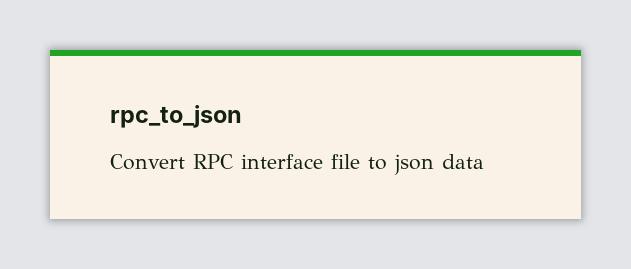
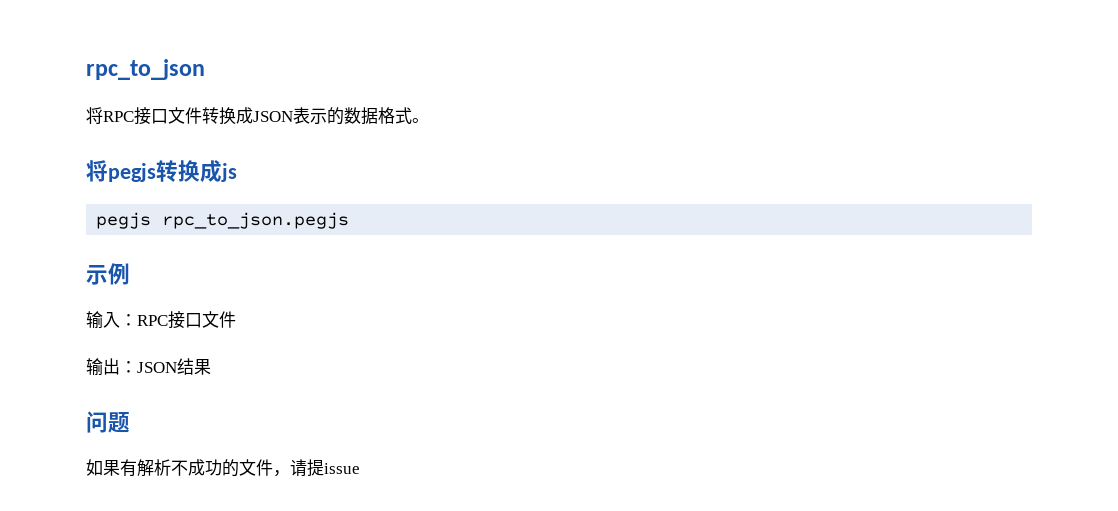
- Convert RPC interface file to json data
+ 将RPC接口文件转换成JSON表示的数据格式。
+ 将pegjs转换成js
+ pegjs rpc_to_json.pegjs
+ 示例
+ 输入：RPC接口文件
+ 输出：JSON结果
+ 问题
+ 如果有解析不成功的文件，请提issue

